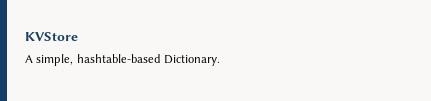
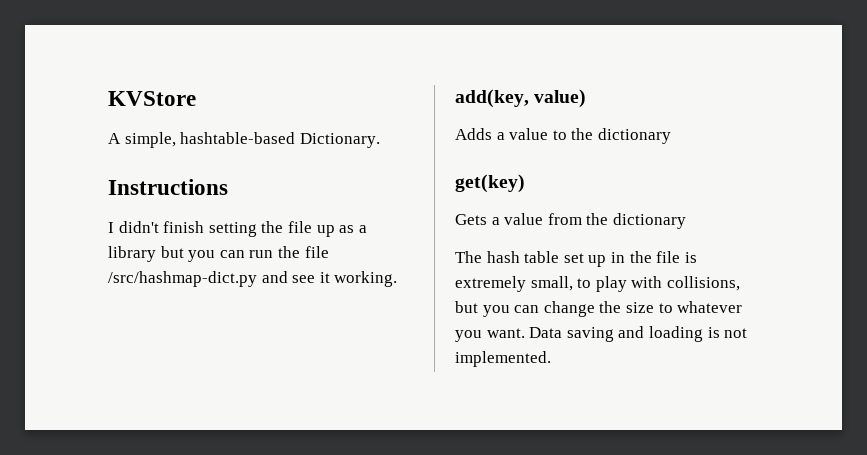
+ Instructions
+ I didn't finish setting the file up as a library but you can run the file /src/hashmap-dict.py and see it working.
+ add(key, value)
+ Adds a value to the dictionary
+ get(key)
+ Gets a value from the dictionary
+ The hash table set up in the file is extremely small, to play with collisions, but you can change the size to whatever you want. Data saving and loading is not implemented.

